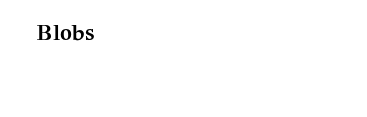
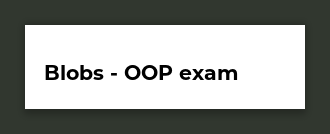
- Blobs
+ Blobs - OOP exam

